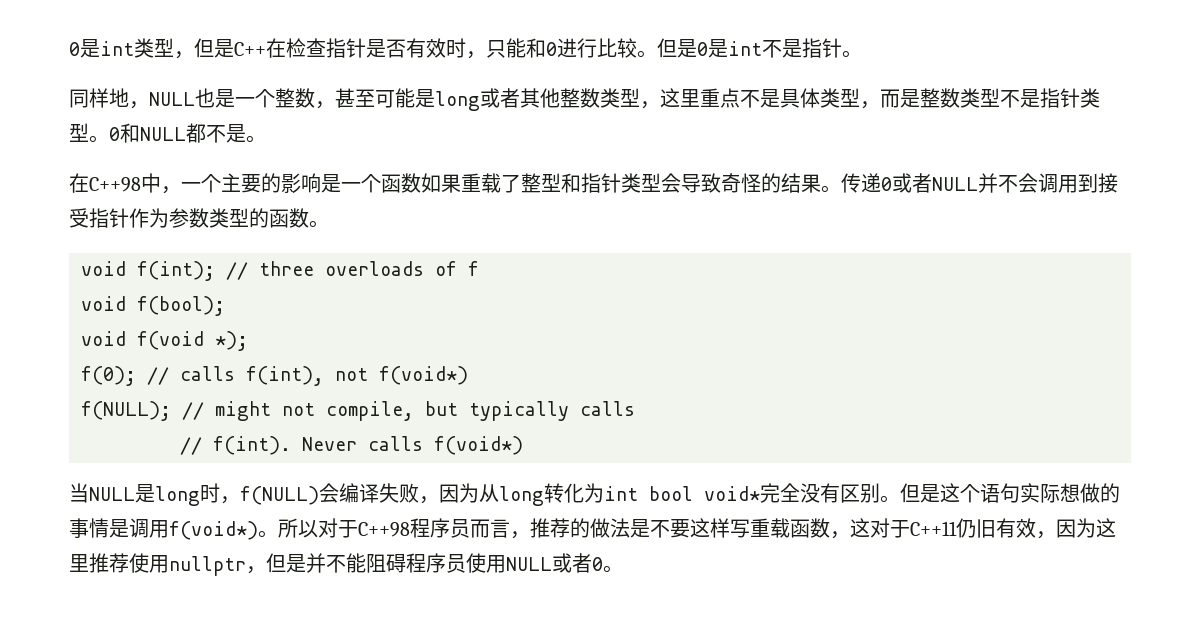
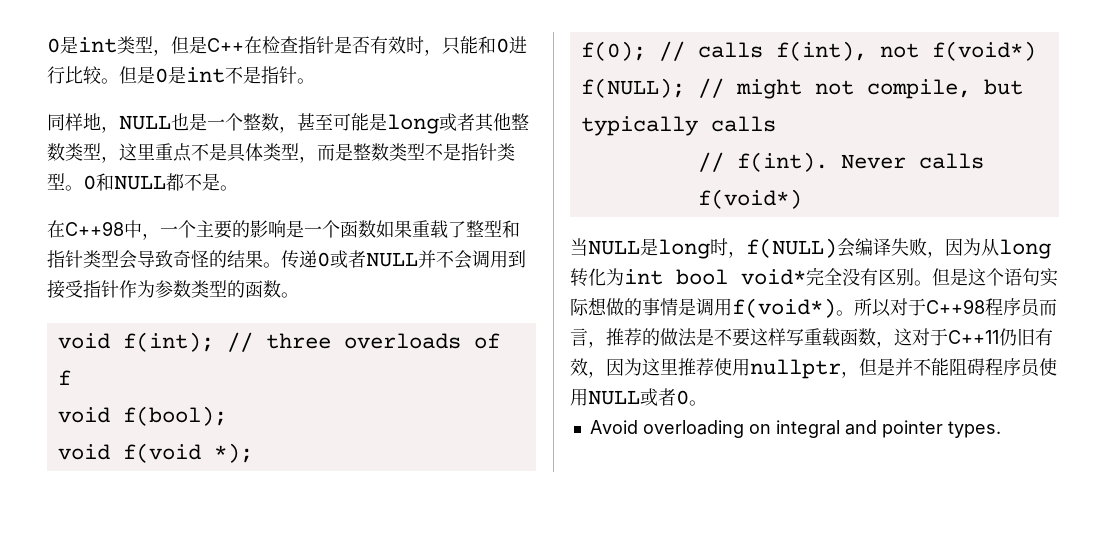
+ Avoid overloading on integral and pointer types.

